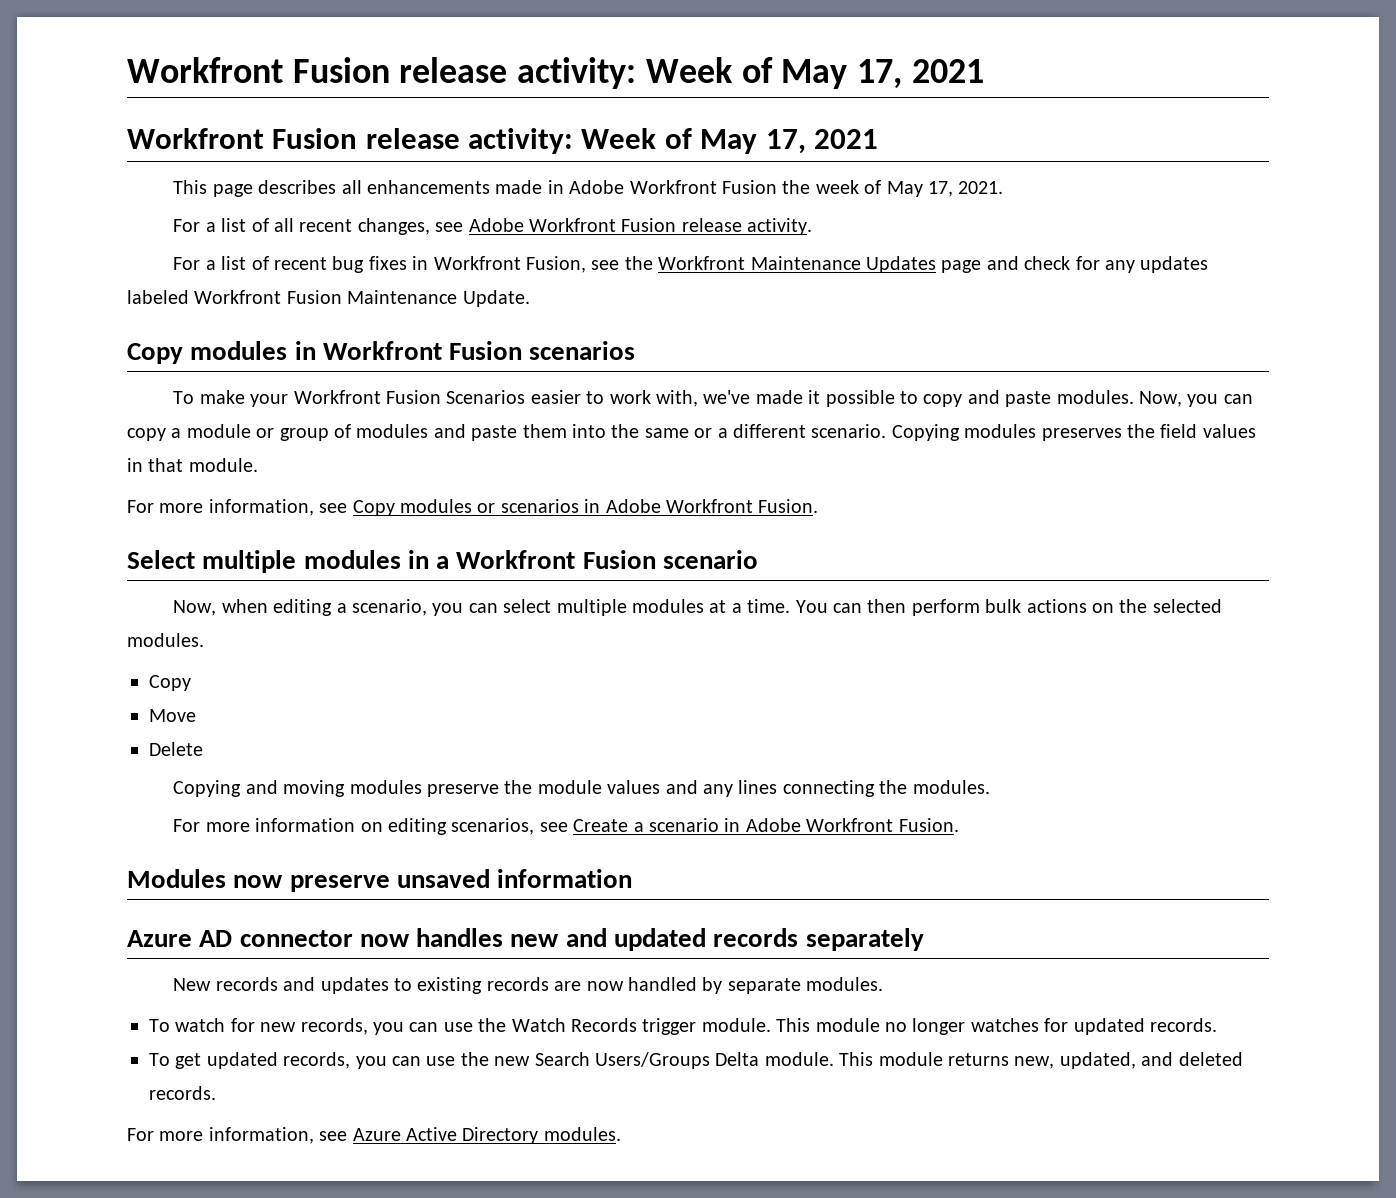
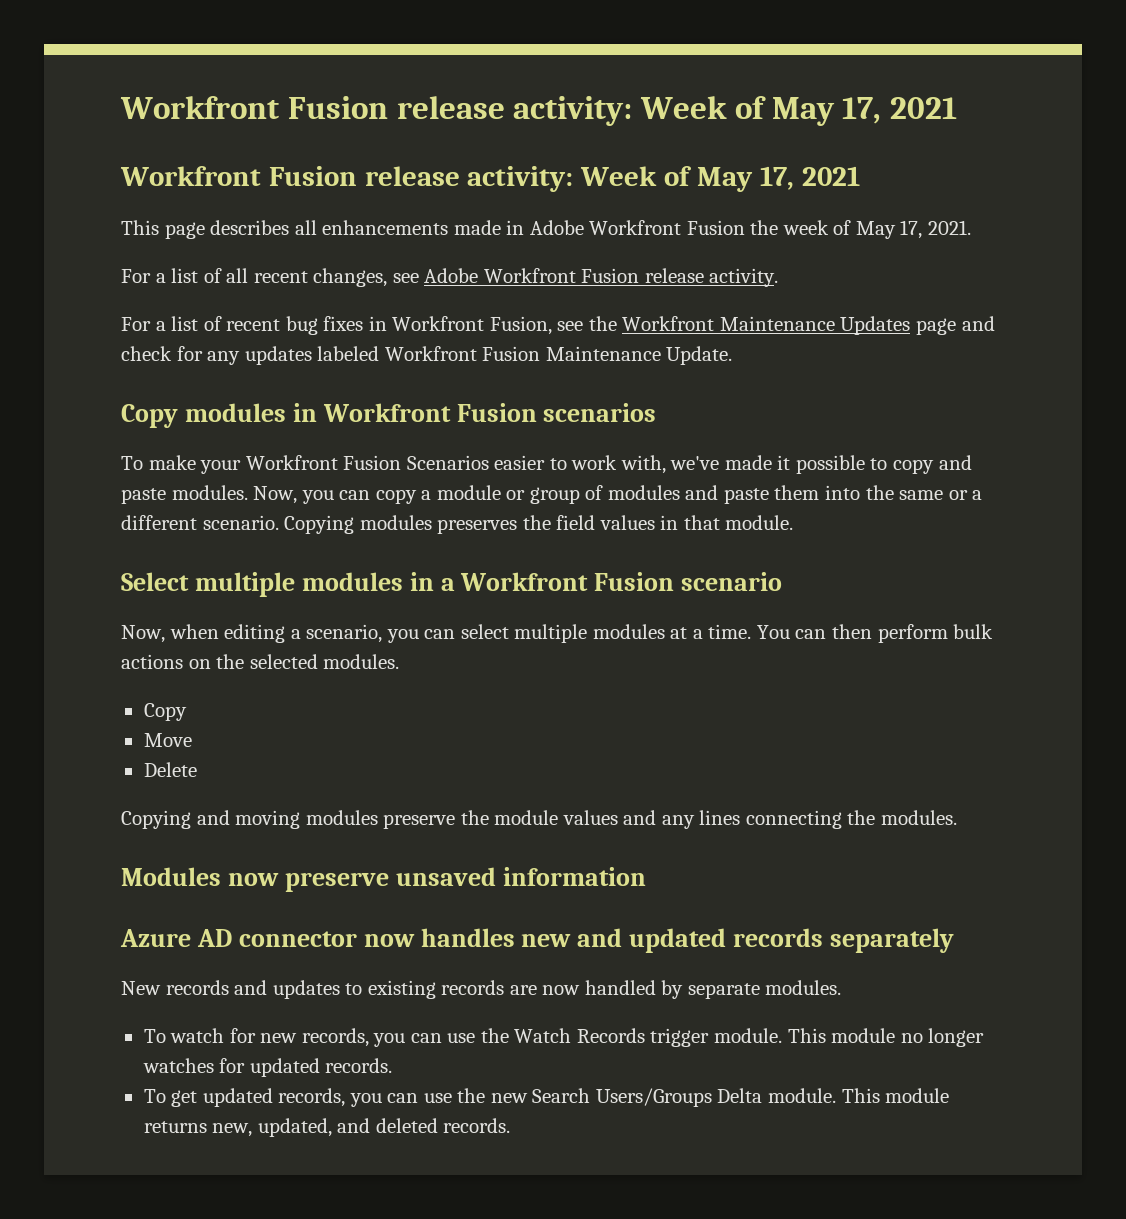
- For more information, see Copy modules or scenarios in Adobe Workfront Fusion.
- For more information on editing scenarios, see Create a scenario in Adobe Workfront Fusion.
- For more information, see Azure Active Directory modules.

